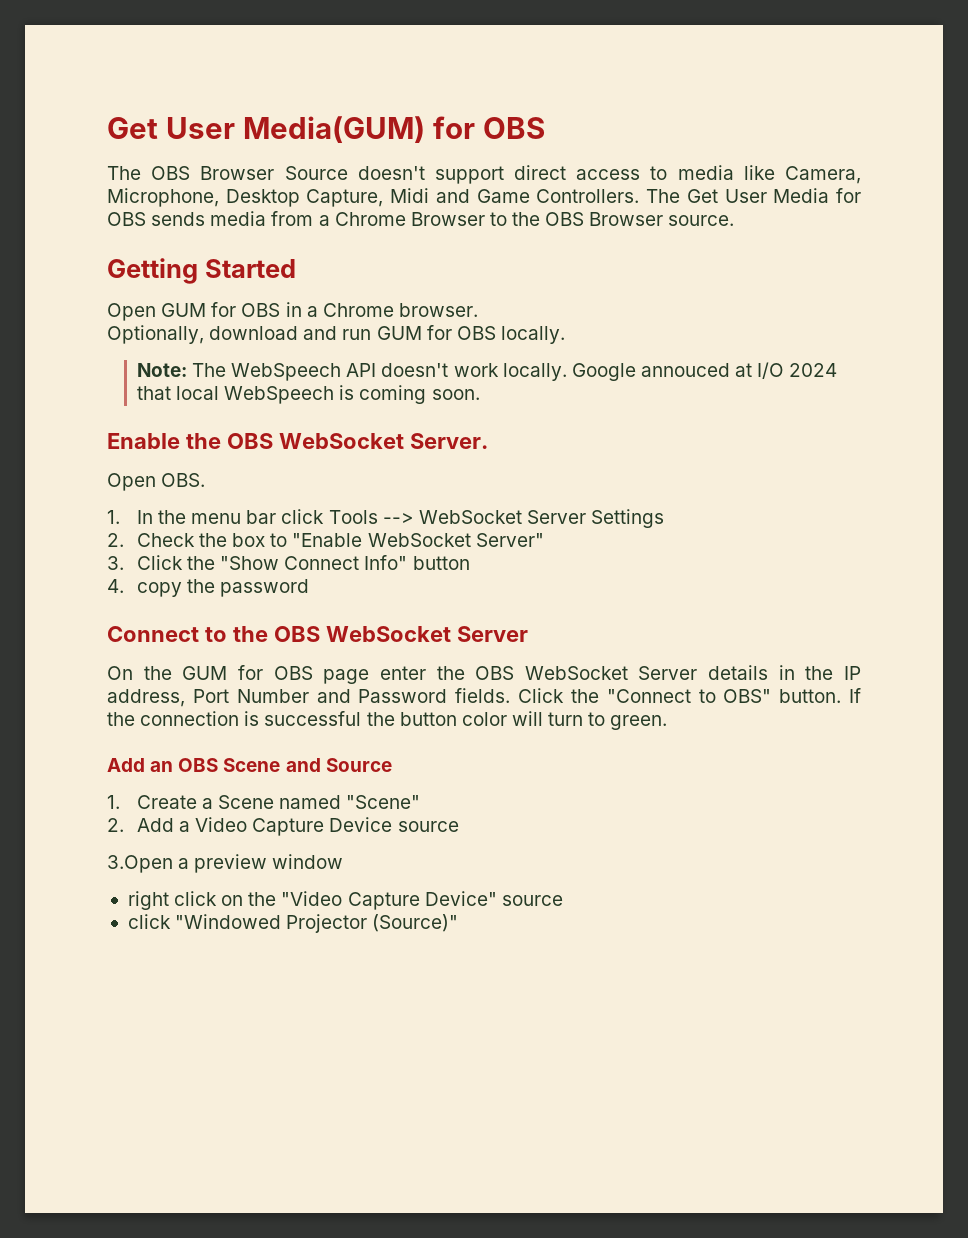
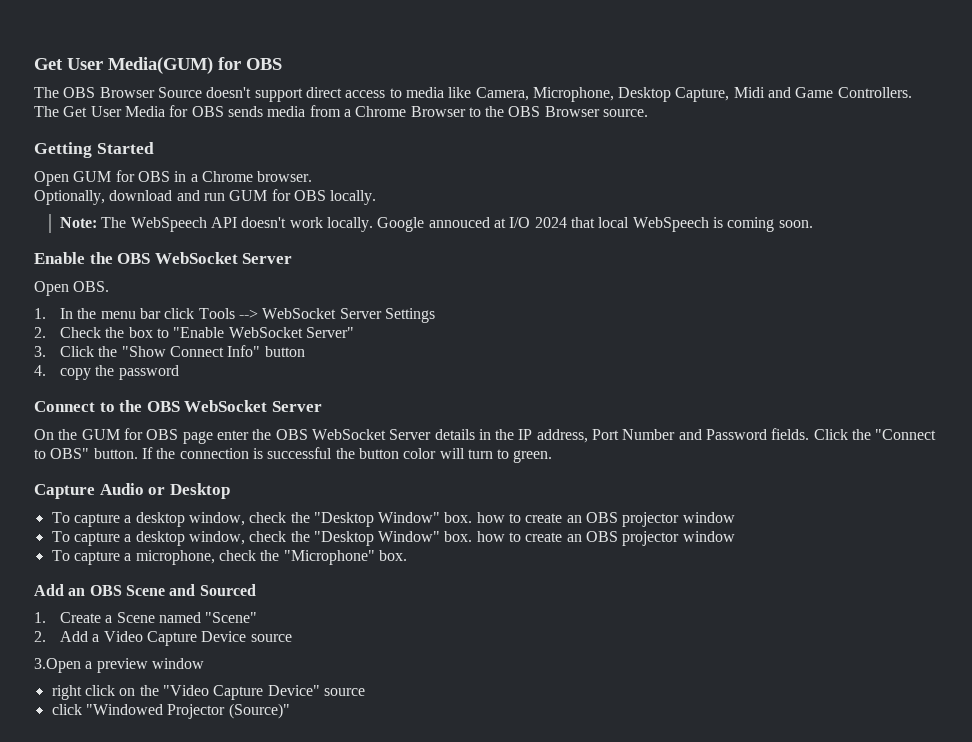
- Enable the OBS WebSocket Server.
+ Enable the OBS WebSocket Server
+ Capture Audio or Desktop
+ To capture a desktop window, check the "Desktop Window" box. how to create an OBS projector window
+ To capture a desktop window, check the "Desktop Window" box. how to create an OBS projector window
+ To capture a microphone, check the "Microphone" box.
- Add an OBS Scene and Source
+ Add an OBS Scene and Sourced

